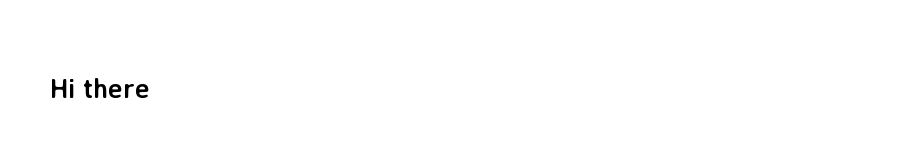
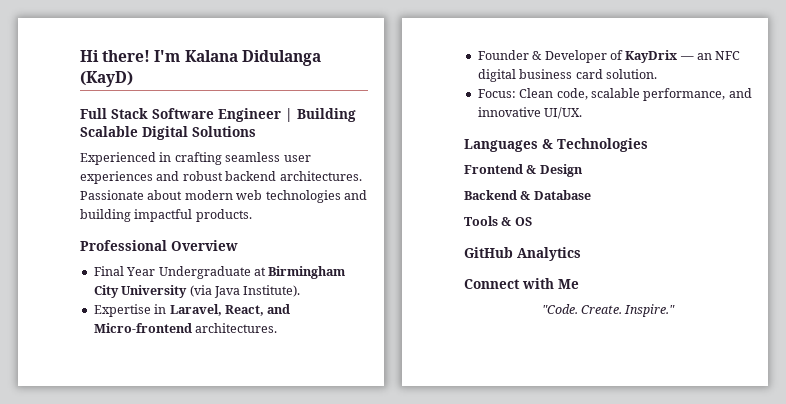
- Hi there
+ Hi there! I'm Kalana Didulanga (KayD)
+ Full Stack Software Engineer | Building Scalable Digital Solutions
+ Experienced in crafting seamless user experiences and robust backend architectures. Passionate about modern web technologies and building impactful products.
+ Professional Overview
+ Final Year Undergraduate at Birmingham City University (via Java Institute).
+ Expertise in Laravel, React, and Micro-frontend architectures.
+ Founder & Developer of KayDrix — an NFC digital business card solution.
+ Focus: Clean code, scalable performance, and innovative UI/UX.
+ Languages & Technologies
+ Frontend & Design
+ Backend & Database
+ Tools & OS
+ GitHub Analytics
+ Connect with Me
+ "Code. Create. Inspire."

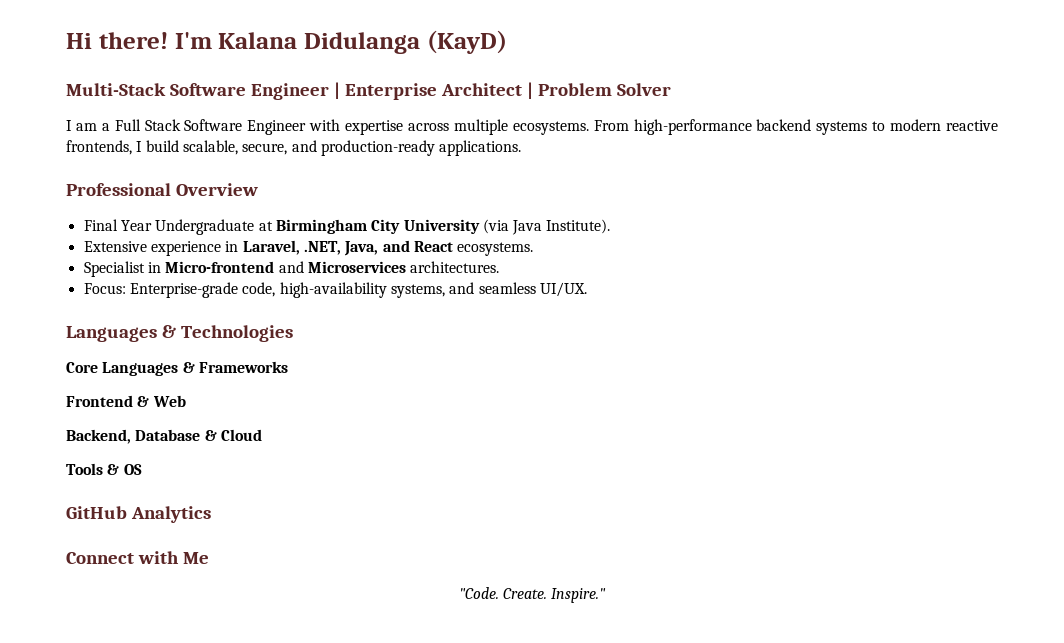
- Full Stack Software Engineer | Building Scalable Digital Solutions
- Experienced in crafting seamless user experiences and robust backend architectures. Passionate about modern web technologies and building impactful products.
+ Multi-Stack Software Engineer | Enterprise Architect | Problem Solver
+ I am a Full Stack Software Engineer with expertise across multiple ecosystems. From high-performance backend systems to modern reactive frontends, I build scalable, secure, and production-ready applications.
- Expertise in Laravel, React, and Micro-frontend architectures.
- Founder & Developer of KayDrix — an NFC digital business card solution.
- Focus: Clean code, scalable performance, and innovative UI/UX.
+ Extensive experience in Laravel, .NET, Java, and React ecosystems.
+ Specialist in Micro-frontend and Microservices architectures.
+ Focus: Enterprise-grade code, high-availability systems, and seamless UI/UX.
  Languages & Technologies
- Frontend & Design
- Backend & Database
+ Core Languages & Frameworks
+ Frontend & Web
+ Backend, Database & Cloud

